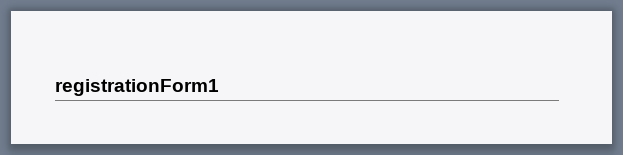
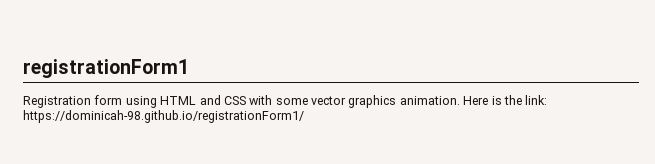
+ Registration form using HTML and CSS with some vector graphics animation. Here is the link: https://dominicah-98.github.io/registrationForm1/

